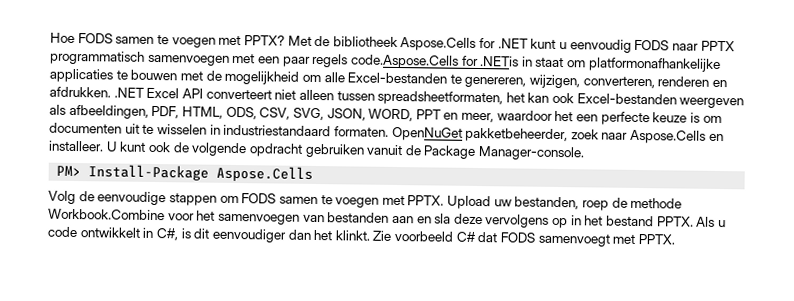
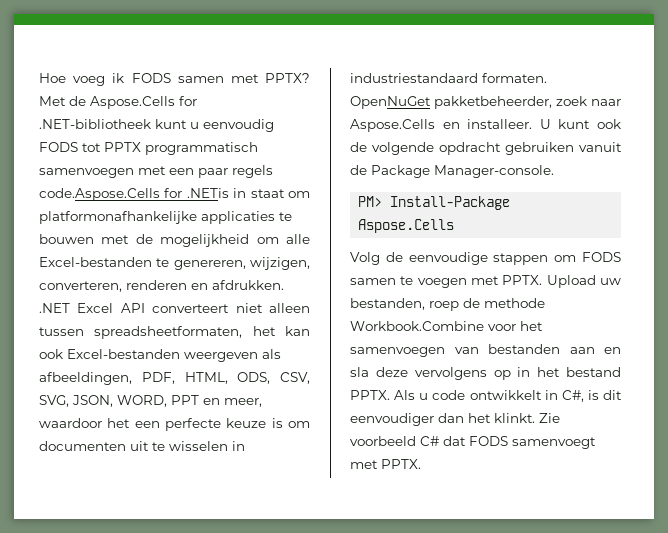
- Hoe FODS samen te voegen met PPTX?
+ Hoe voeg ik FODS samen met PPTX?
- Met de bibliotheek Aspose.Cells for .NET kunt u eenvoudig FODS naar PPTX programmatisch samenvoegen met een paar regels code.Aspose.Cells for .NETis in staat om platformonafhankelijke applicaties te bouwen met de mogelijkheid om alle Excel-bestanden te genereren, wijzigen, converteren, renderen en afdrukken. .NET Excel API converteert niet alleen tussen spreadsheetformaten, het kan ook Excel-bestanden weergeven als afbeeldingen, PDF, HTML, ODS, CSV, SVG, JSON, WORD, PPT en meer, waardoor het een perfecte keuze is om documenten uit te wisselen in industriestandaard formaten.
+ Met de Aspose.Cells for .NET-bibliotheek kunt u eenvoudig FODS tot PPTX programmatisch samenvoegen met een paar regels code.Aspose.Cells for .NETis in staat om platformonafhankelijke applicaties te bouwen met de mogelijkheid om alle Excel-bestanden te genereren, wijzigen, converteren, renderen en afdrukken. .NET Excel API converteert niet alleen tussen spreadsheetformaten, het kan ook Excel-bestanden weergeven als afbeeldingen, PDF, HTML, ODS, CSV, SVG, JSON, WORD, PPT en meer, waardoor het een perfecte keuze is om documenten uit te wisselen in industriestandaard formaten.

